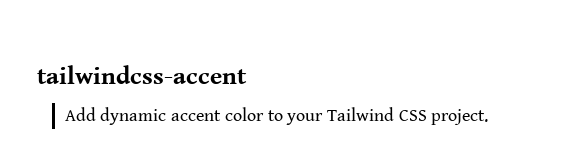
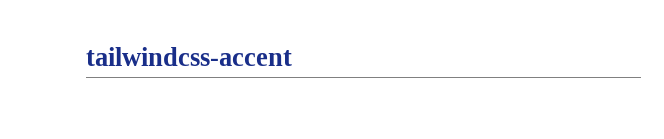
- Add dynamic accent color to your Tailwind CSS project.

